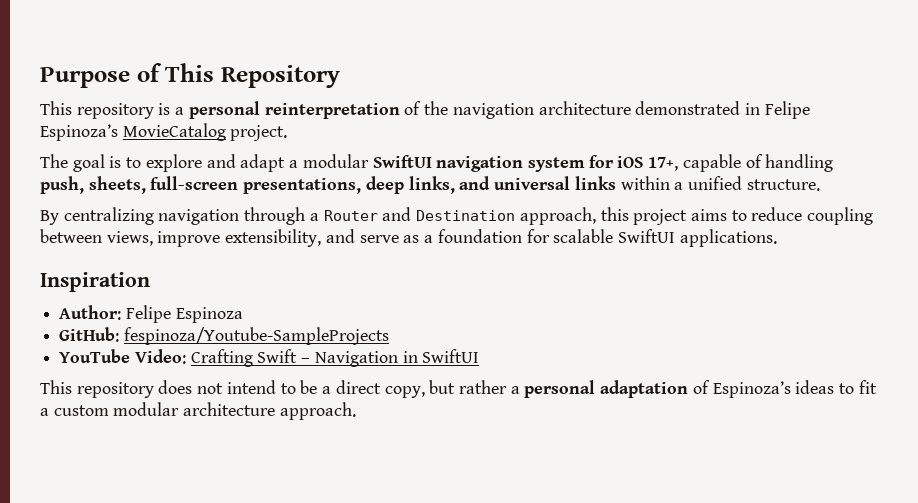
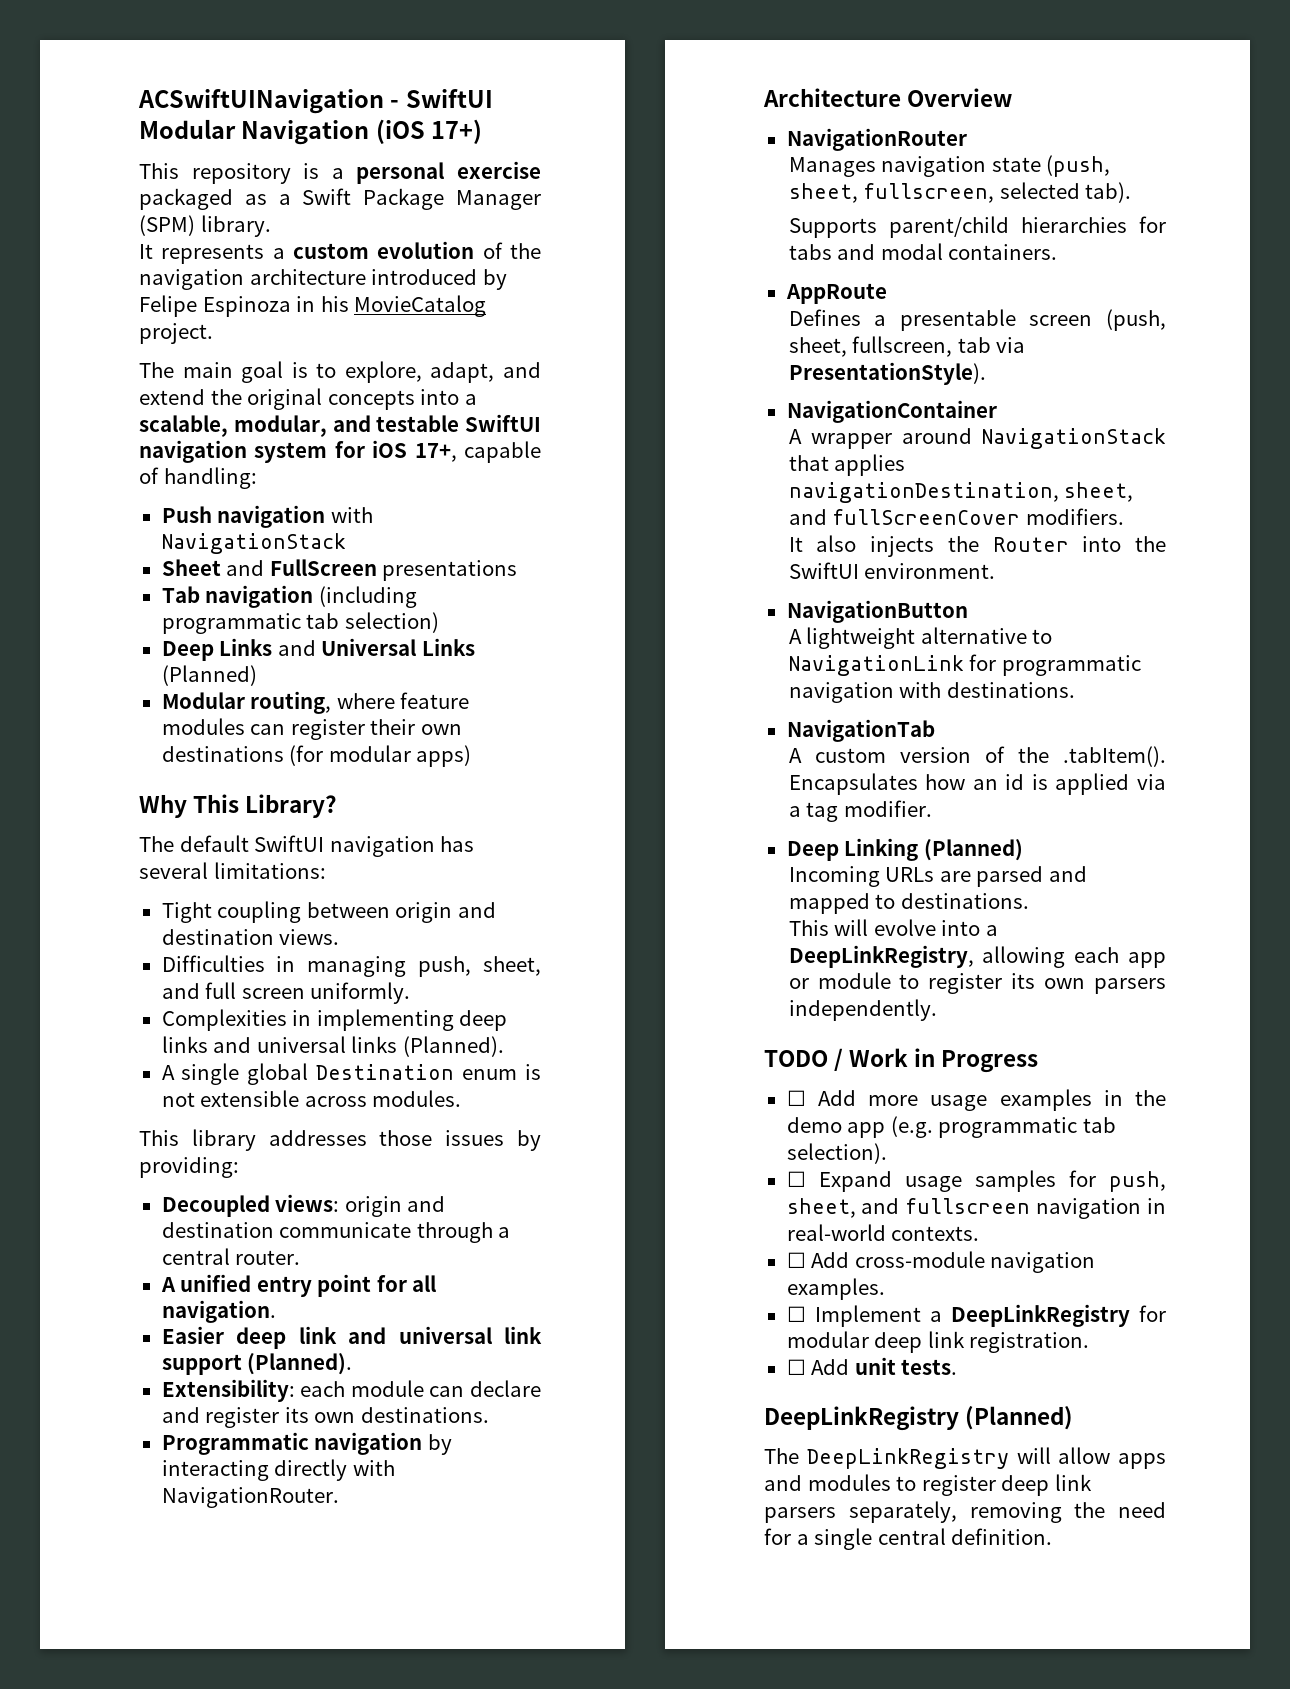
- Purpose of This Repository
+ ACSwiftUINavigation - SwiftUI Modular Navigation (iOS 17+)
- This repository is a personal reinterpretation of the navigation architecture demonstrated in Felipe Espinoza’s MovieCatalog project.
+ This repository is a personal exercise packaged as a Swift Package Manager (SPM) library.
+ It represents a custom evolution of the navigation architecture introduced by Felipe Espinoza in his MovieCatalog project.
- The goal is to explore and adapt a modular SwiftUI navigation system for iOS 17+, capable of handling push, sheets, full-screen presentations, deep links, and universal links within a unified structure.
- By centralizing navigation through a Router and Destination approach, this project aims to reduce coupling between views, improve extensibility, and serve as a foundation for scalable SwiftUI applications.
- Inspiration
- Author: Felipe Espinoza
- GitHub: fespinoza/Youtube-SampleProjects
- YouTube Video: Crafting Swift – Navigation in SwiftUI
- This repository does not intend to be a direct copy, but rather a personal adaptation of Espinoza’s ideas to fit a custom modular architecture approach.
+ The main goal is to explore, adapt, and extend the original concepts into a scalable, modular, and testable SwiftUI navigation system for iOS 17+, capable of handling:
+ Push navigation with NavigationStack
+ Sheet and FullScreen presentations
+ Tab navigation (including programmatic tab selection)
+ Deep Links and Universal Links (Planned)
+ Modular routing, where feature modules can register their own destinations (for modular apps)
+ Why This Library?
+ The default SwiftUI navigation has several limitations:
+ Tight coupling between origin and destination views.
+ Difficulties in managing push, sheet, and full screen uniformly.
+ Complexities in implementing deep links and universal links (Planned).
+ A single global Destination enum is not extensible across modules.
+ This library addresses those issues by providing:
+ Decoupled views: origin and destination communicate through a central router.
+ A unified entry point for all navigation.
+ Easier deep link and universal link support (Planned).
+ Extensibility: each module can declare and register its own destinations.
+ Programmatic navigation by interacting directly with NavigationRouter.
+ Architecture Overview
+ NavigationRouter
+ Manages navigation state (push, sheet, fullscreen, selected tab).
+ Supports parent/child hierarchies for tabs and modal containers.
+ AppRoute
+ Defines a presentable screen (push, sheet, fullscreen, tab via PresentationStyle).
+ NavigationContainer
+ A wrapper around NavigationStack that applies navigationDestination, sheet, and fullScreenCover modifiers.
+ It also injects the Router into the SwiftUI environment.
+ NavigationButton
+ A lightweight alternative to NavigationLink for programmatic navigation with destinations.
+ NavigationTab
+ A custom version of the .tabItem(). Encapsulates how an id is applied via a tag modifier.
+ Deep Linking (Planned)
+ Incoming URLs are parsed and mapped to destinations.
+ This will evolve into a DeepLinkRegistry, allowing each app or module to register its own parsers independently.
+ TODO / Work in Progress
+ ☐ Add more usage examples in the demo app (e.g. programmatic tab selection).
+ ☐ Expand usage samples for push, sheet, and fullscreen navigation in real-world contexts.
+ ☐ Add cross-module navigation examples.
+ ☐ Implement a DeepLinkRegistry for modular deep link registration.
+ ☐ Add unit tests.
+ DeepLinkRegistry (Planned)
+ The DeepLinkRegistry will allow apps and modules to register deep link parsers separately, removing the need for a single central definition.

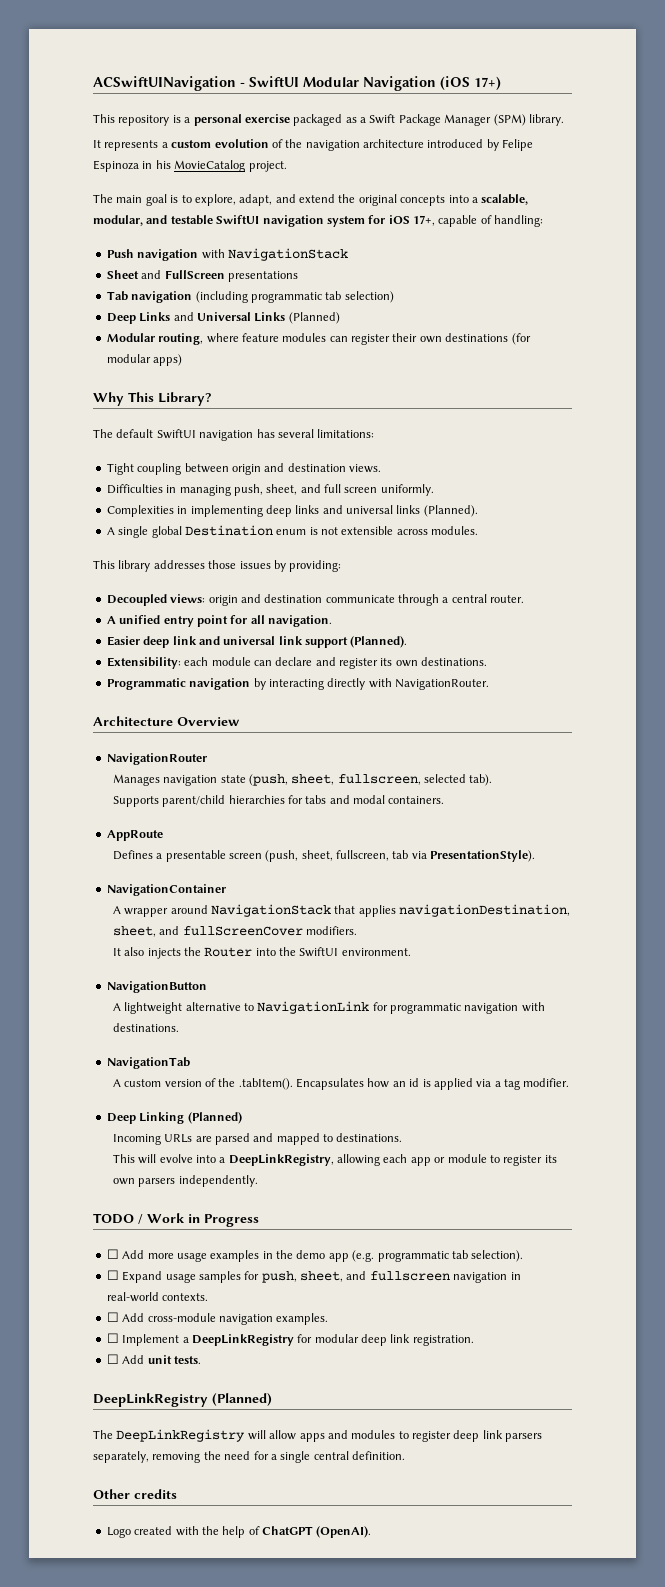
+ Other credits
+ Logo created with the help of ChatGPT (OpenAI).

